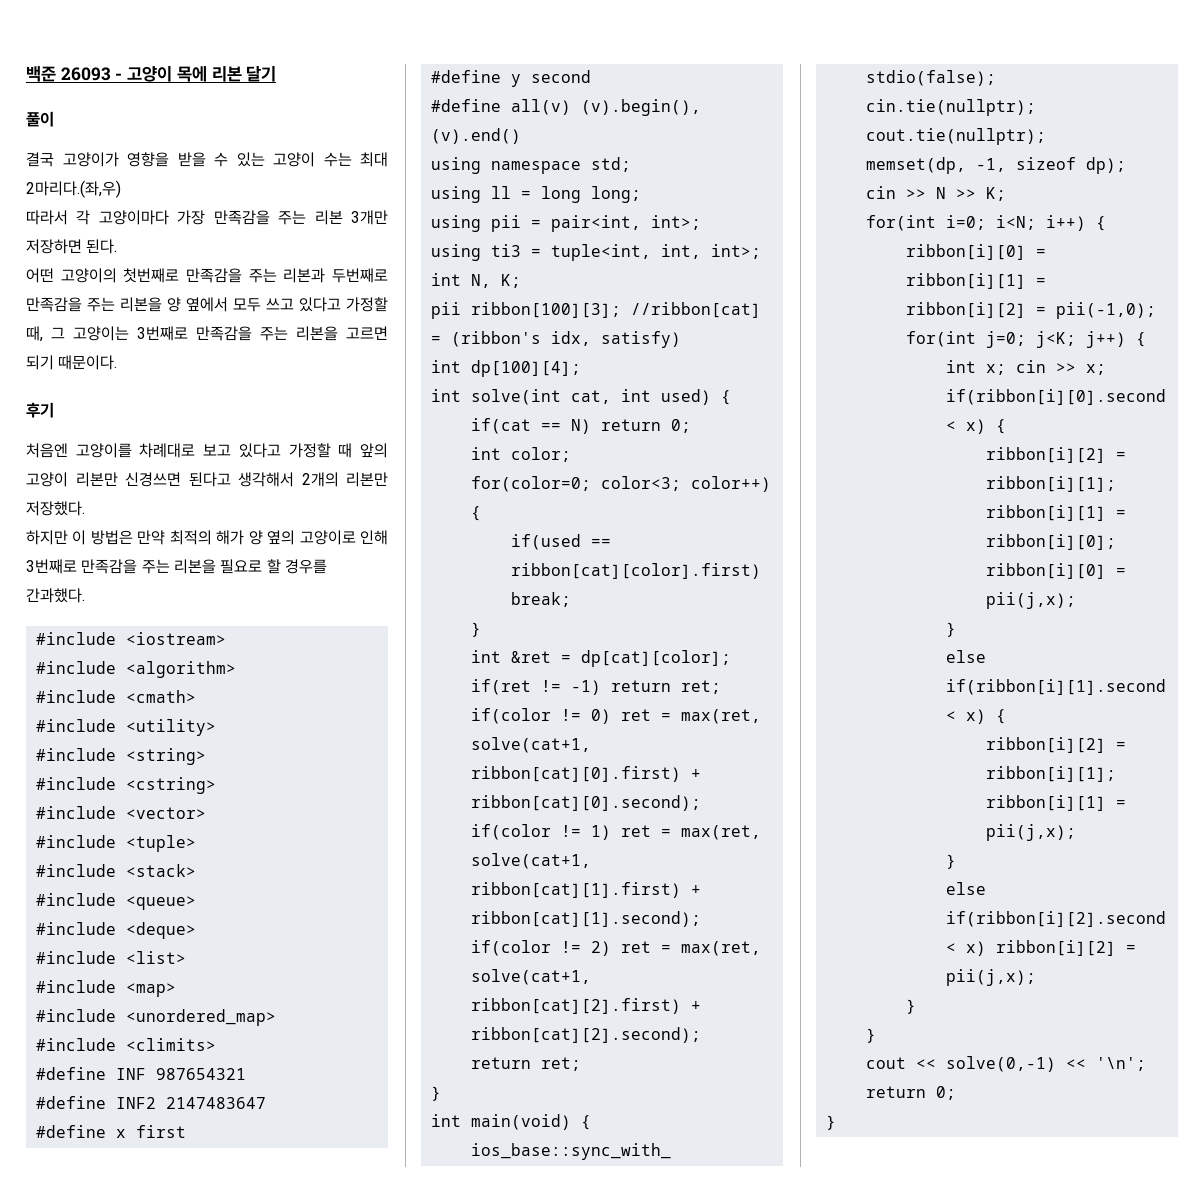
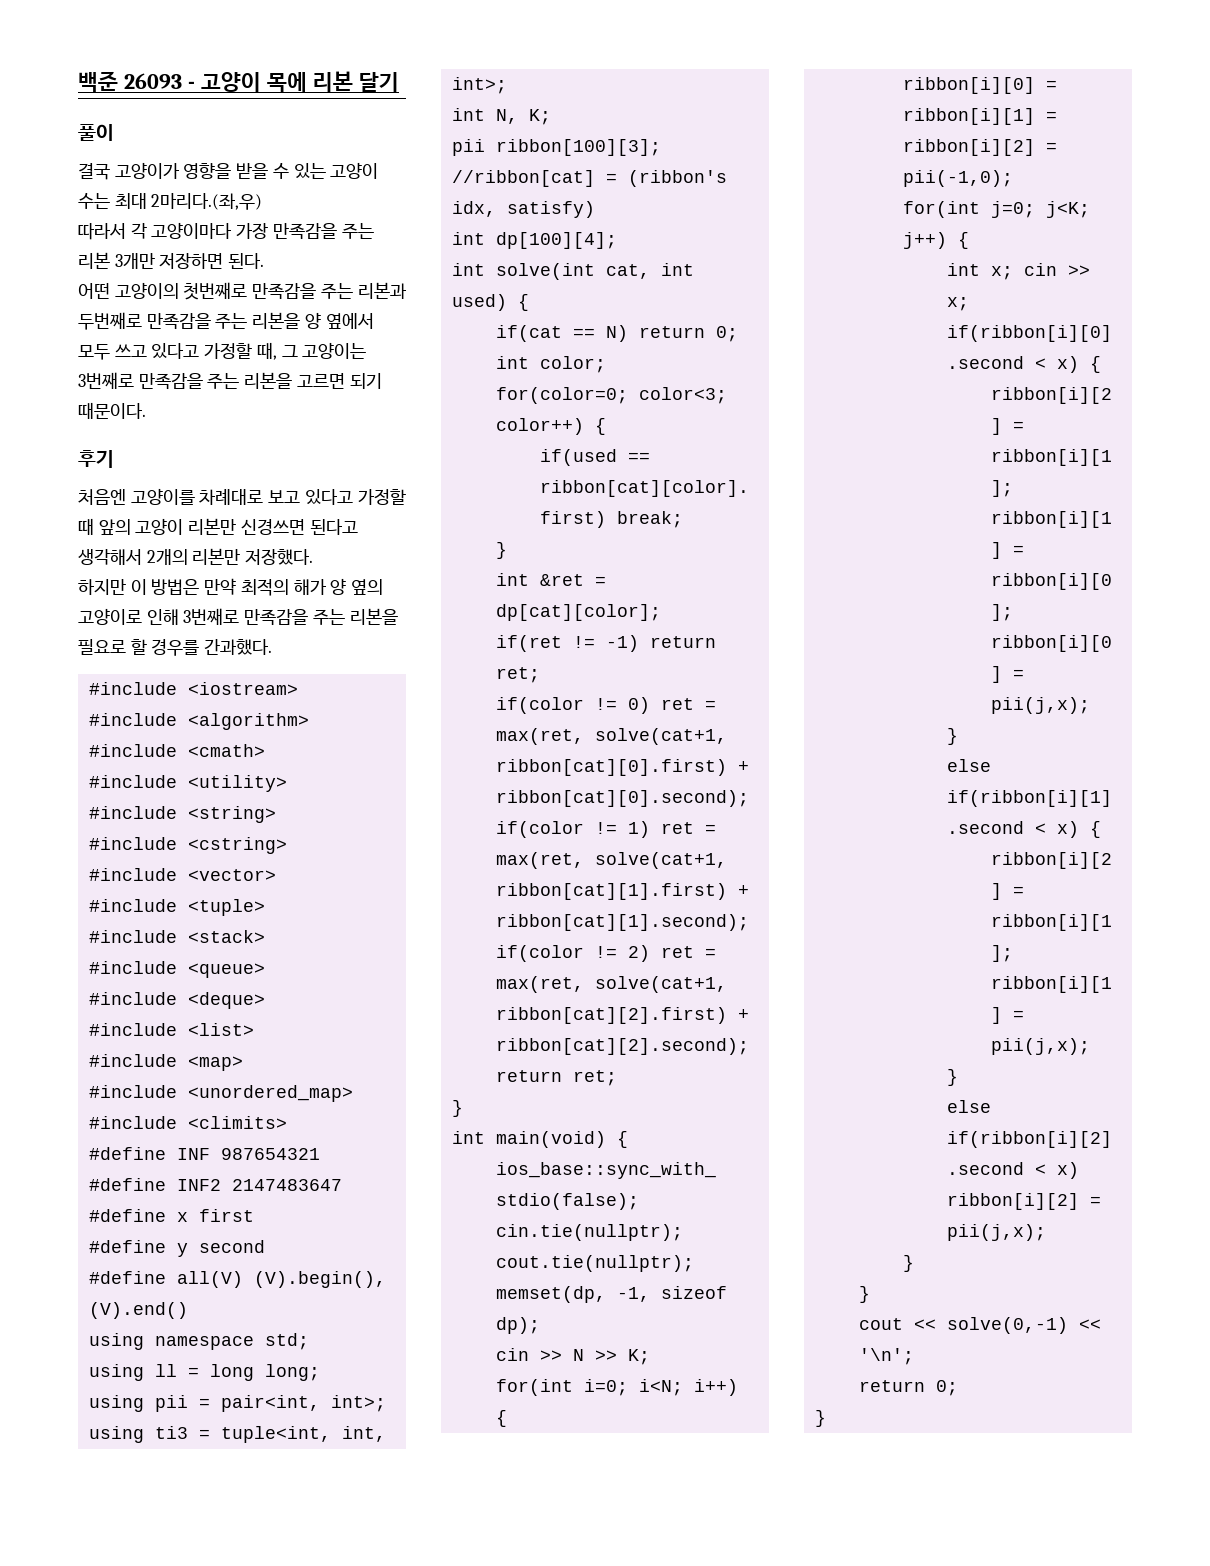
- #define all(v) (v).begin(), (v).end()
+ #define all(V) (V).begin(), (V).end()

